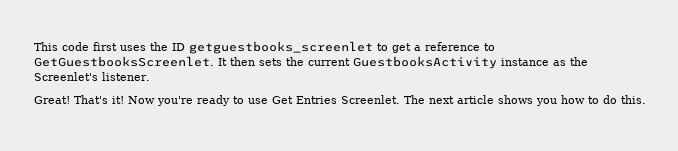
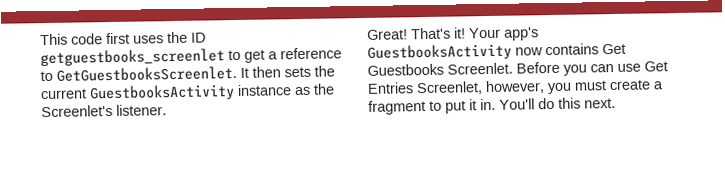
- Now you're ready to use Get Entries Screenlet. The next article shows you how to do this.
+ Your app's GuestbooksActivity now contains Get Guestbooks Screenlet. Before you can use Get Entries Screenlet, however, you must create a fragment to put it in. You'll do this next.

